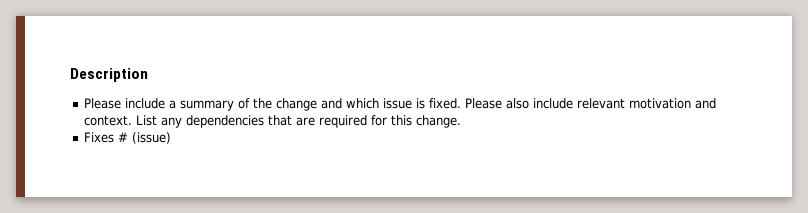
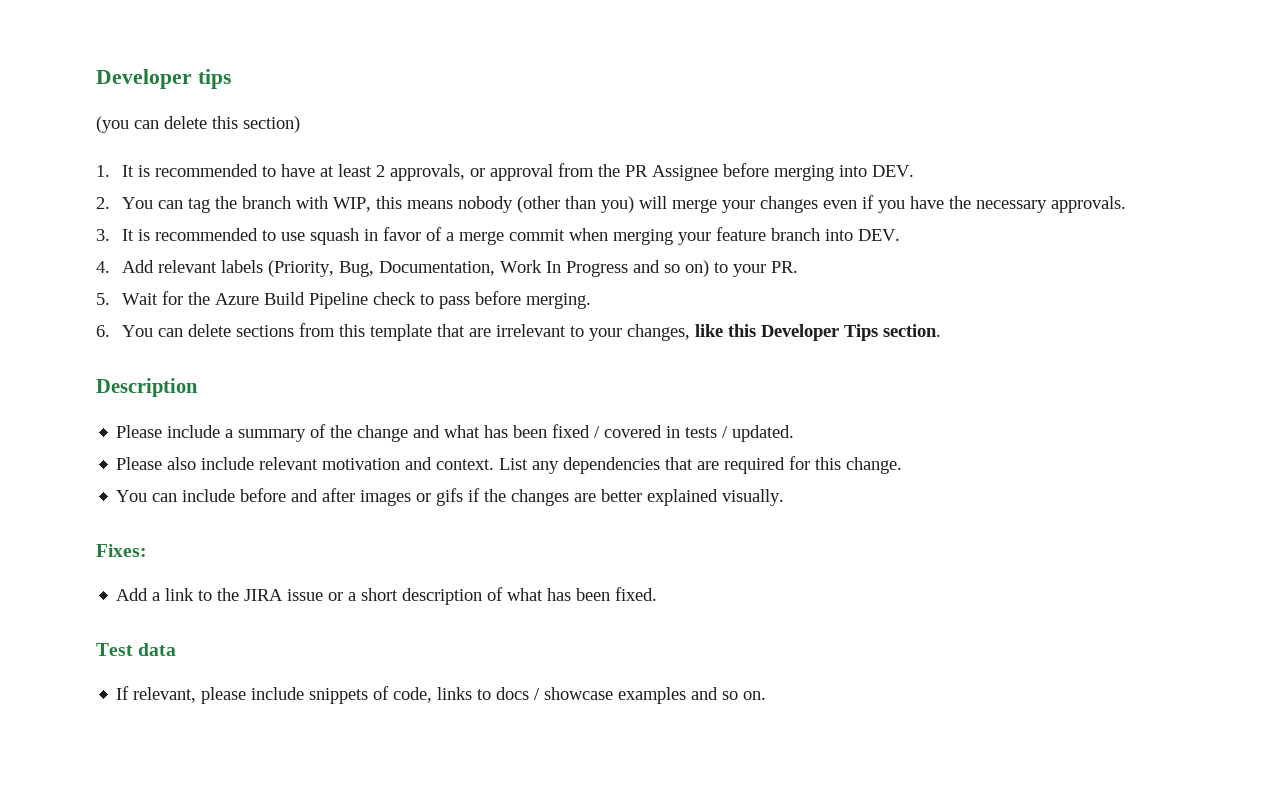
+ Developer tips
+ (you can delete this section)
+ 1. It is recommended to have at least 2 approvals, or approval from the PR Assignee before merging into DEV.
+ 2. You can tag the branch with WIP, this means nobody (other than you) will merge your changes even if you have the necessary approvals.
+ 3. It is recommended to use squash in favor of a merge commit when merging your feature branch into DEV.
+ 4. Add relevant labels (Priority, Bug, Documentation, Work In Progress and so on) to your PR.
+ 5. Wait for the Azure Build Pipeline check to pass before merging.
+ 6. You can delete sections from this template that are irrelevant to your changes, like this Developer Tips section.
- Please include a summary of the change and which issue is fixed. Please also include relevant motivation and context.
+ Please include a summary of the change and what has been fixed / covered in tests / updated.
+ Please also include relevant motivation and context.
- Fixes # (issue)
+ You can include before and after images or gifs if the changes are better explained visually.
+ Fixes:
+ Add a link to the JIRA issue or a short description of what has been fixed.
+ Test data
+ If relevant, please include snippets of code, links to docs / showcase examples and so on.

